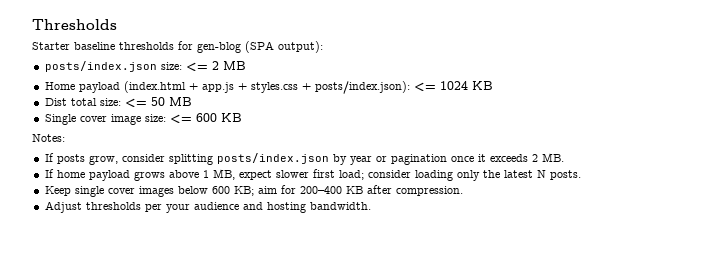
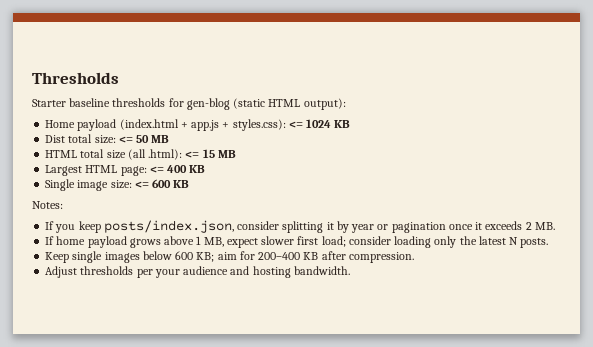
- Starter baseline thresholds for gen-blog (SPA output):
+ Starter baseline thresholds for gen-blog (static HTML output):
- posts/index.json size: <= 2 MB
- Home payload (index.html + app.js + styles.css + posts/index.json): <= 1024 KB
+ Home payload (index.html + app.js + styles.css): <= 1024 KB
+ HTML total size (all .html): <= 15 MB
+ Largest HTML page: <= 400 KB
- Single cover image size: <= 600 KB
+ Single image size: <= 600 KB
- If posts grow, consider splitting posts/index.json by year or pagination once it exceeds 2 MB.
+ If you keep posts/index.json, consider splitting it by year or pagination once it exceeds 2 MB.
- Keep single cover images below 600 KB; aim for 200–400 KB after compression.
+ Keep single images below 600 KB; aim for 200–400 KB after compression.

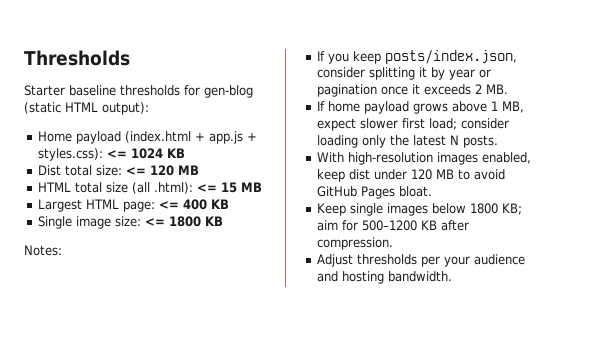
- Dist total size: <= 50 MB
+ Dist total size: <= 120 MB
- Single image size: <= 600 KB
+ Single image size: <= 1800 KB
+ With high-resolution images enabled, keep dist under 120 MB to avoid GitHub Pages bloat.
- Keep single images below 600 KB; aim for 200–400 KB after compression.
+ Keep single images below 1800 KB; aim for 500–1200 KB after compression.

